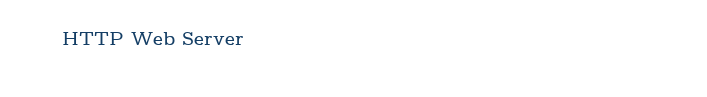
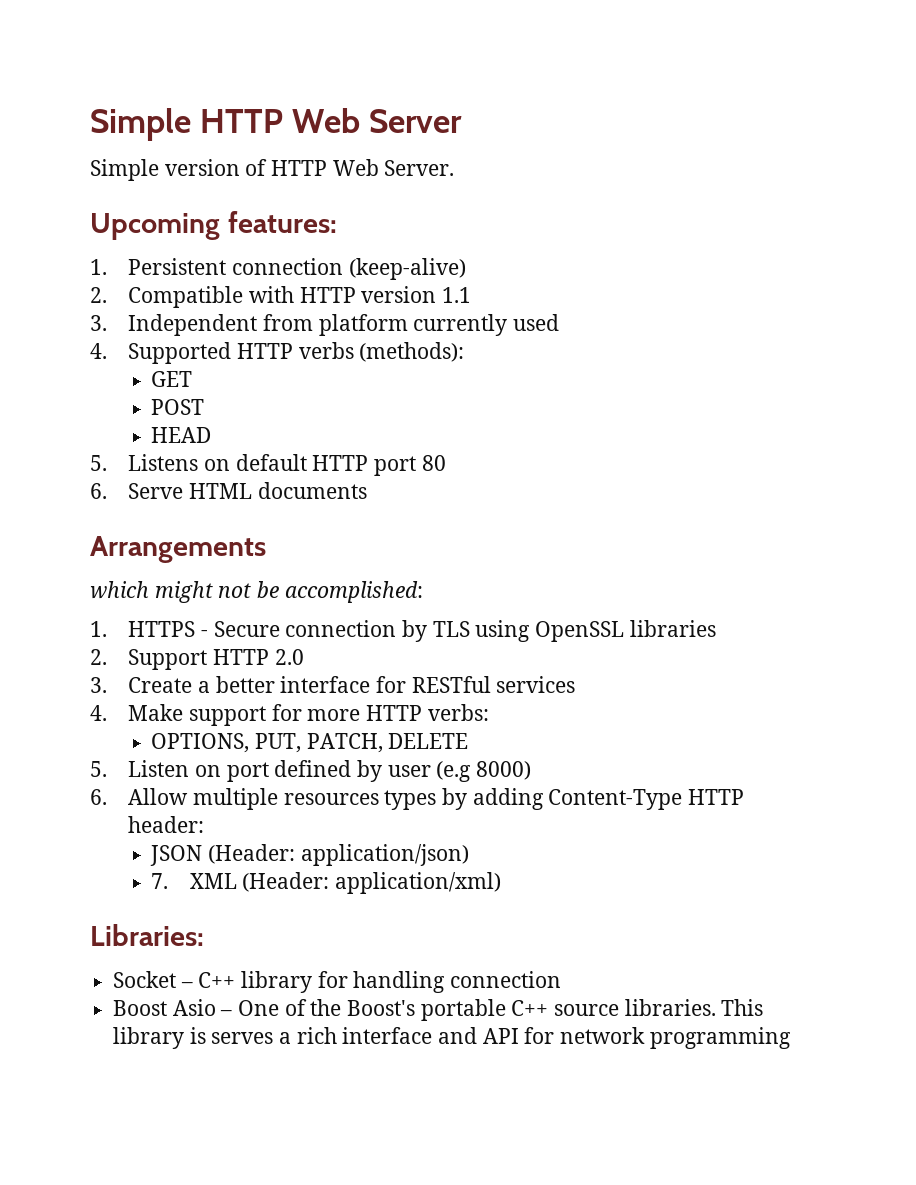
- HTTP Web Server
+ Simple HTTP Web Server
+ Simple version of HTTP Web Server.
+ Upcoming features:
+ 1. Persistent connection (keep-alive)
+ 2. Compatible with HTTP version 1.1
+ 3. Independent from platform currently used
+ 4. Supported HTTP verbs (methods):
+ GET
+ POST
+ HEAD
+ 5. Listens on default HTTP port 80
+ 6. Serve HTML documents
+ Arrangements
+ which might not be accomplished:
+ 1. HTTPS - Secure connection by TLS using OpenSSL libraries
+ 2. Support HTTP 2.0
+ 3. Create a better interface for RESTful services
+ 4. Make support for more HTTP verbs:
+ OPTIONS, PUT, PATCH, DELETE
+ 5. Listen on port defined by user (e.g 8000)
+ 6. Allow multiple resources types by adding Content-Type HTTP header:
+ JSON (Header: application/json)
+ 7. XML (Header: application/xml)
+ Libraries:
+ Socket – C++ library for handling connection
+ Boost Asio – One of the Boost's portable C++ source libraries. This library is serves a rich interface and API for network programming

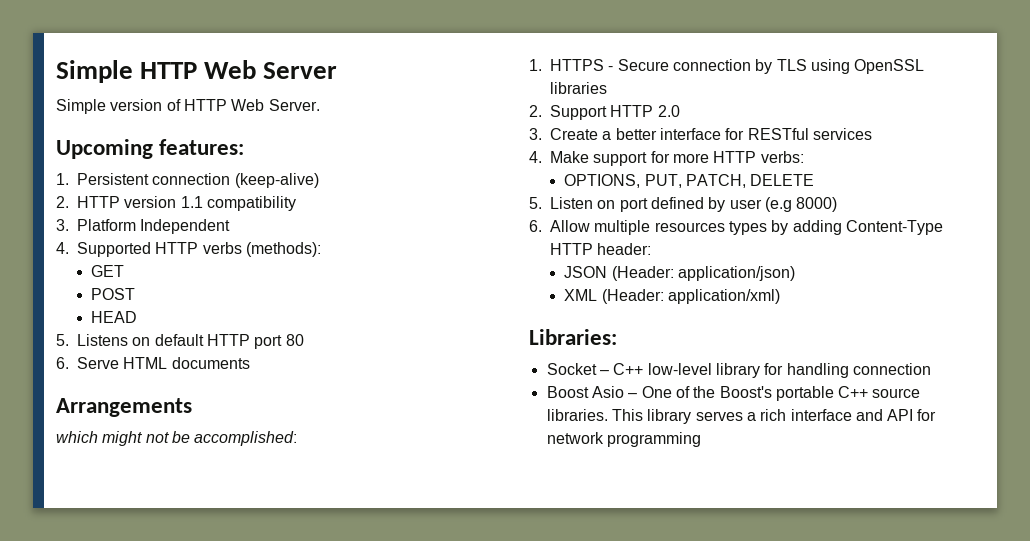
- 2. Compatible with HTTP version 1.1
- 3. Independent from platform currently used
+ 2. HTTP version 1.1 compatibility
+ 3. Platform Independent
- 7. XML (Header: application/xml)
+ XML (Header: application/xml)
- Socket – C++ library for handling connection
+ Socket – C++ low-level library for handling connection
- This library is serves a rich interface and API for network programming
+ This library serves a rich interface and API for network programming

